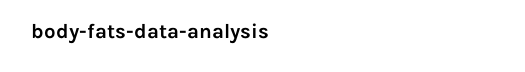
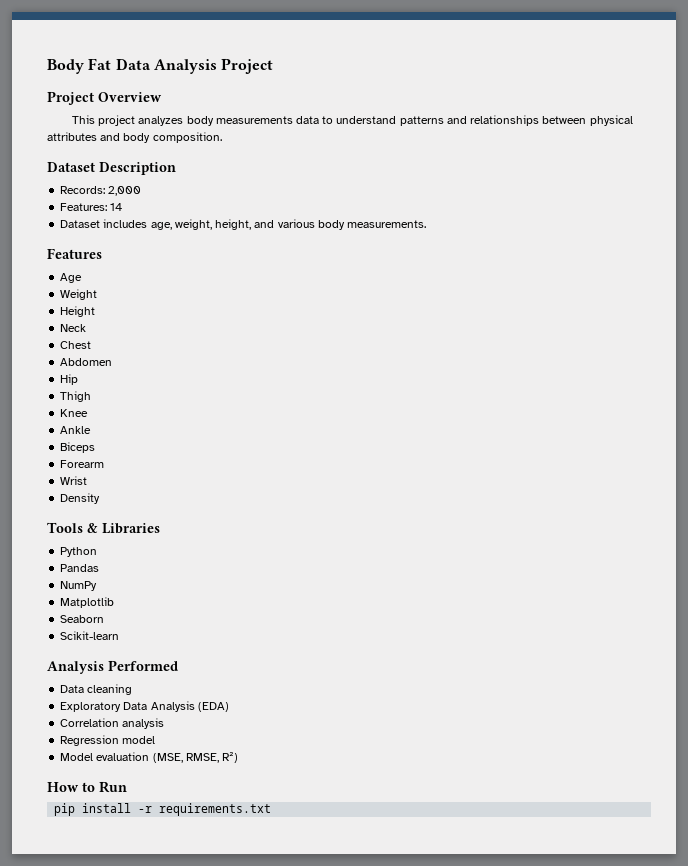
- body-fats-data-analysis
+ Body Fat Data Analysis Project
+ Project Overview
+ This project analyzes body measurements data to understand patterns and relationships between physical attributes and body composition.
+ Dataset Description
+ Records: 2,000
+ Features: 14
+ Dataset includes age, weight, height, and various body measurements.
+ Features
+ Age
+ Weight
+ Height
+ Neck
+ Chest
+ Abdomen
+ Hip
+ Thigh
+ Knee
+ Ankle
+ Biceps
+ Forearm
+ Wrist
+ Density
+ Tools & Libraries
+ Python
+ Pandas
+ NumPy
+ Matplotlib
+ Seaborn
+ Scikit-learn
+ Analysis Performed
+ Data cleaning
+ Exploratory Data Analysis (EDA)
+ Correlation analysis
+ Regression model
+ Model evaluation (MSE, RMSE, R²)
+ How to Run
+ pip install -r requirements.txt

